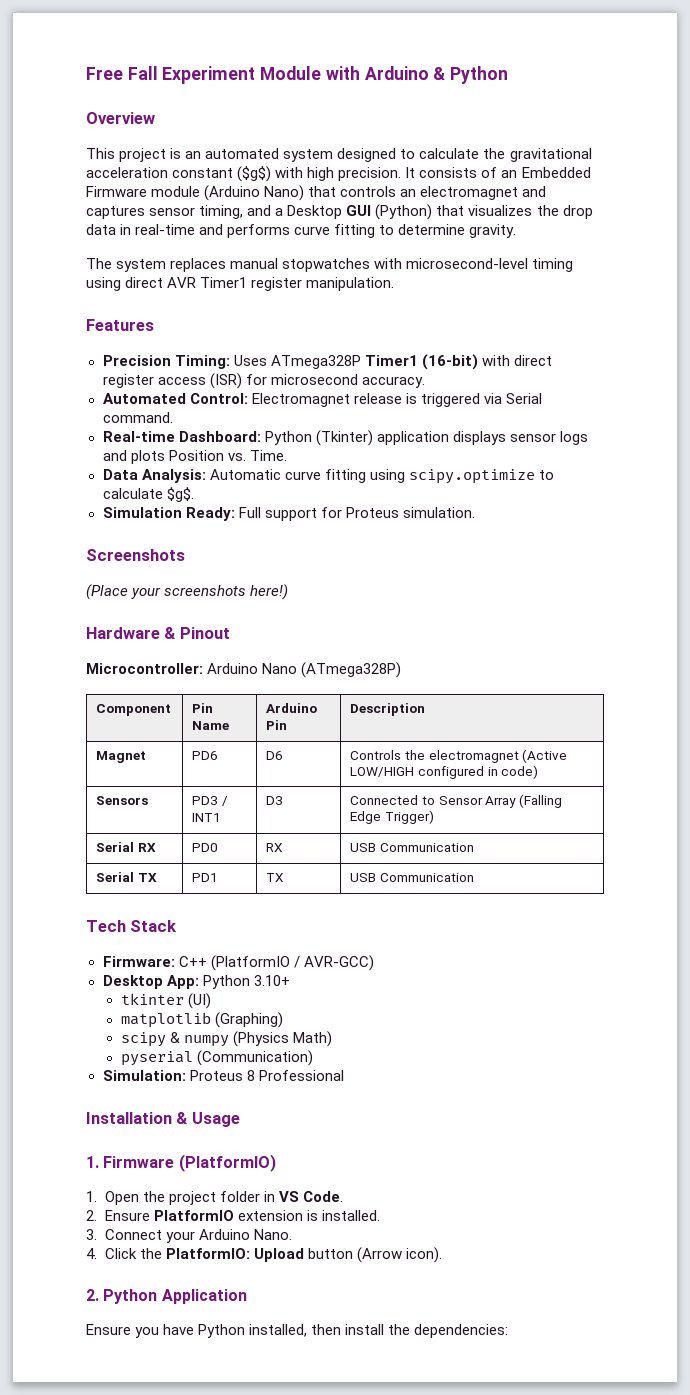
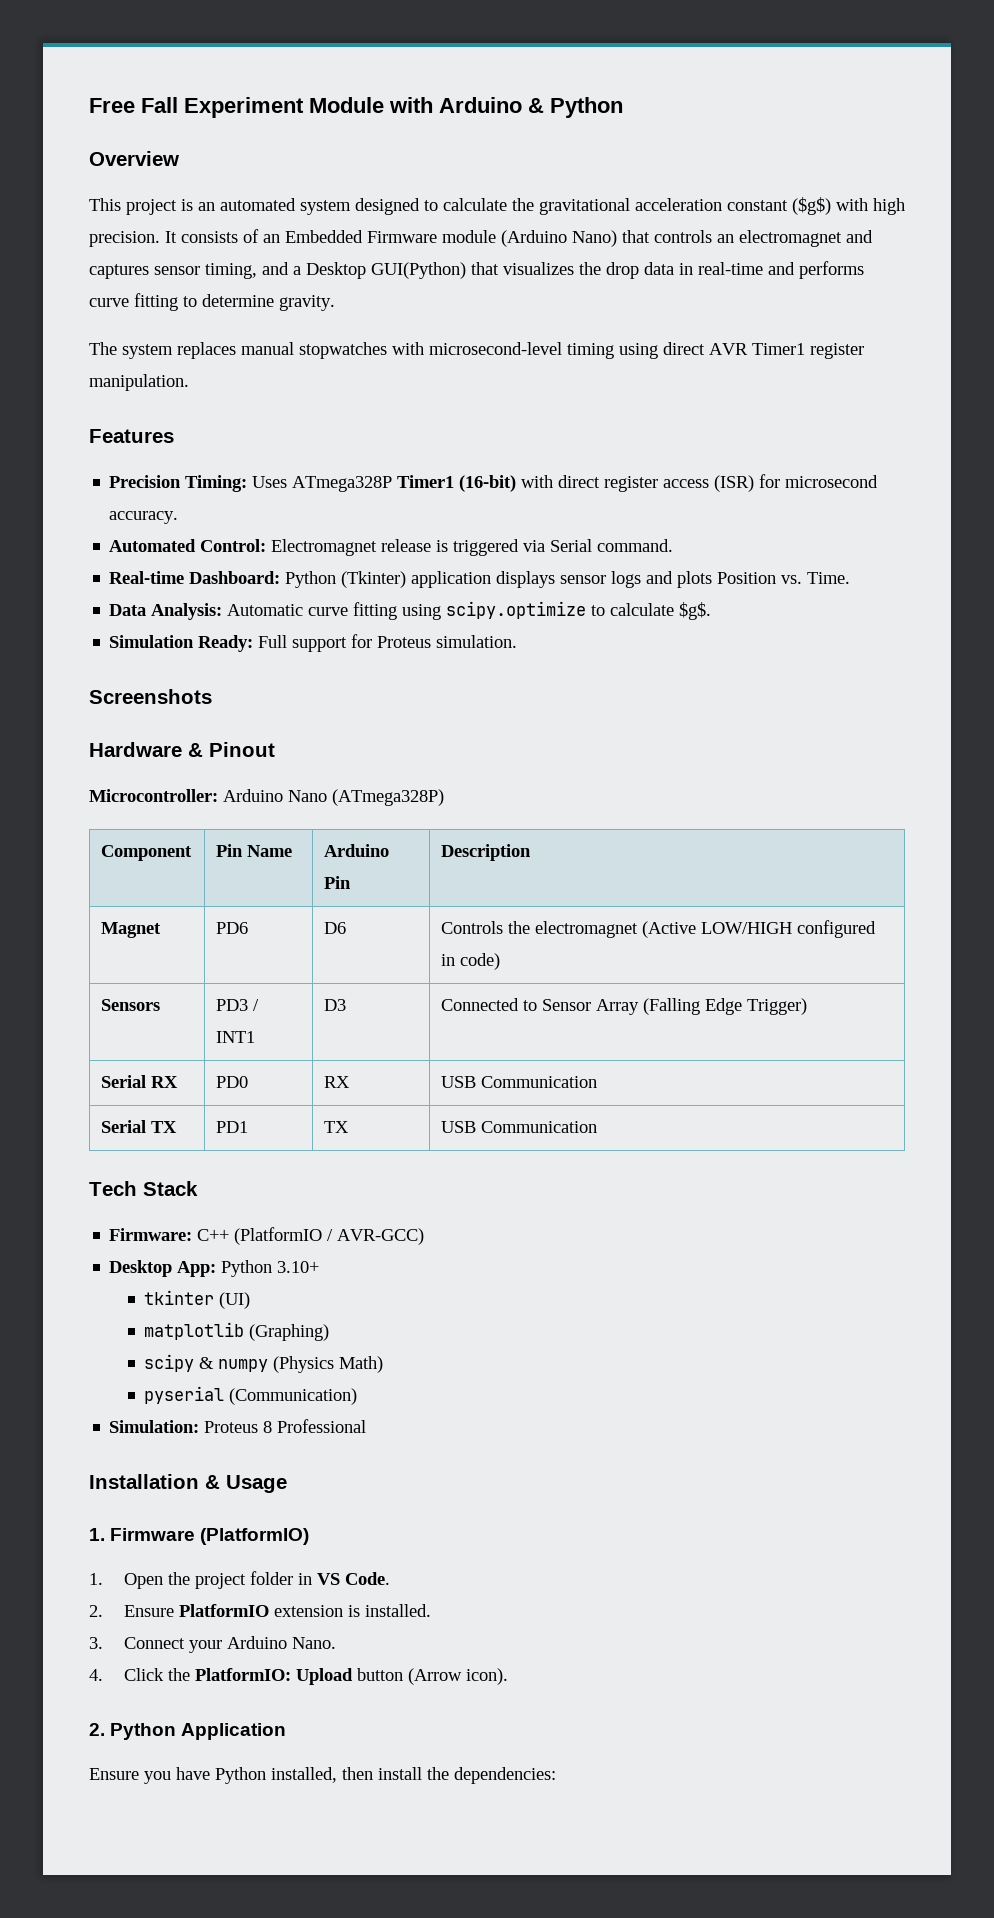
- It consists of an Embedded Firmware module (Arduino Nano) that controls an electromagnet and captures sensor timing, and a Desktop GUI (Python) that visualizes the drop data in real-time and performs curve fitting to determine gravity.
+ It consists of an Embedded Firmware module (Arduino Nano) that controls an electromagnet and captures sensor timing, and a Desktop GUI(Python) that visualizes the drop data in real-time and performs curve fitting to determine gravity.
- (Place your screenshots here!)

